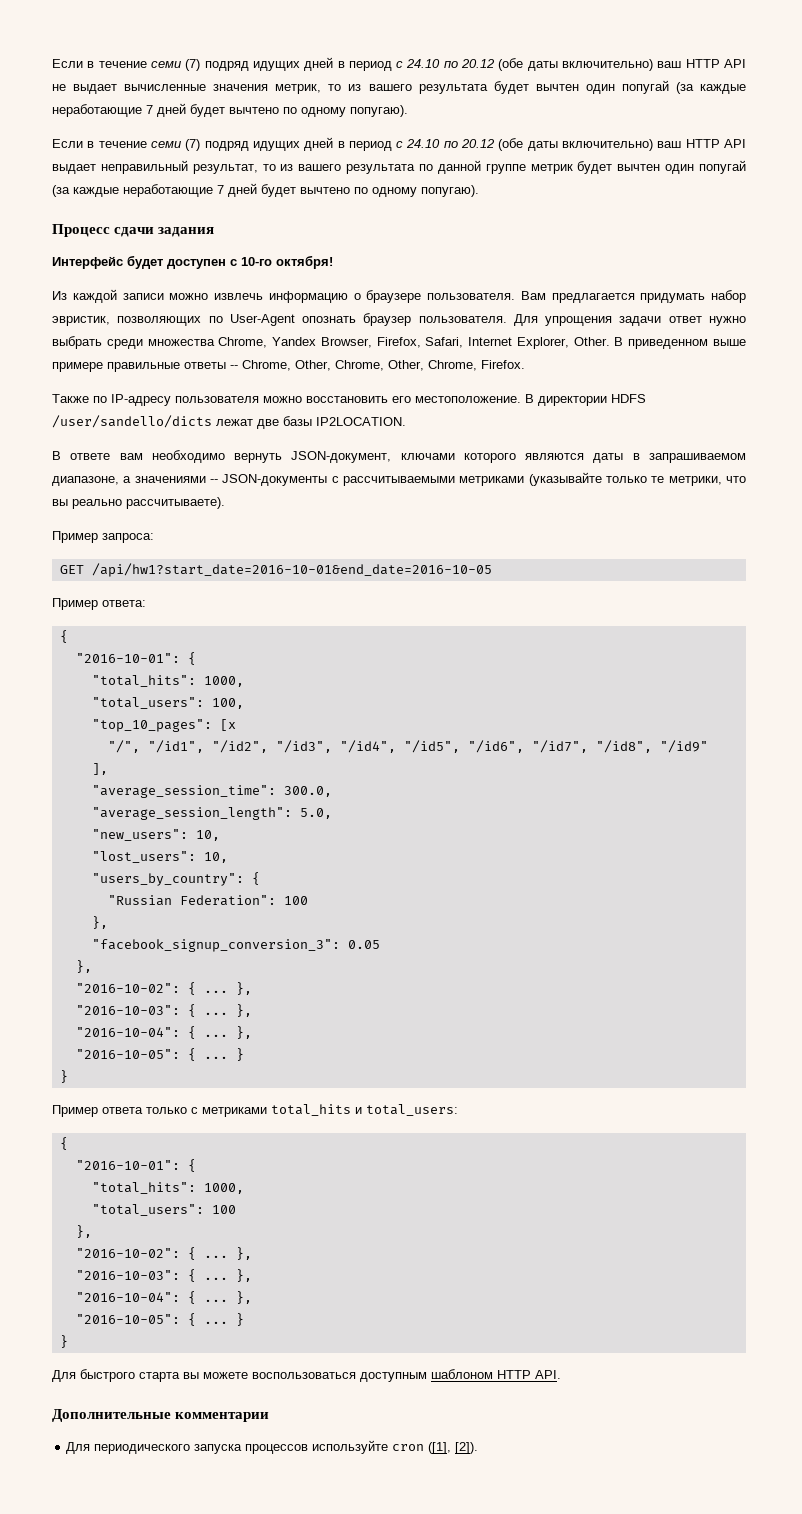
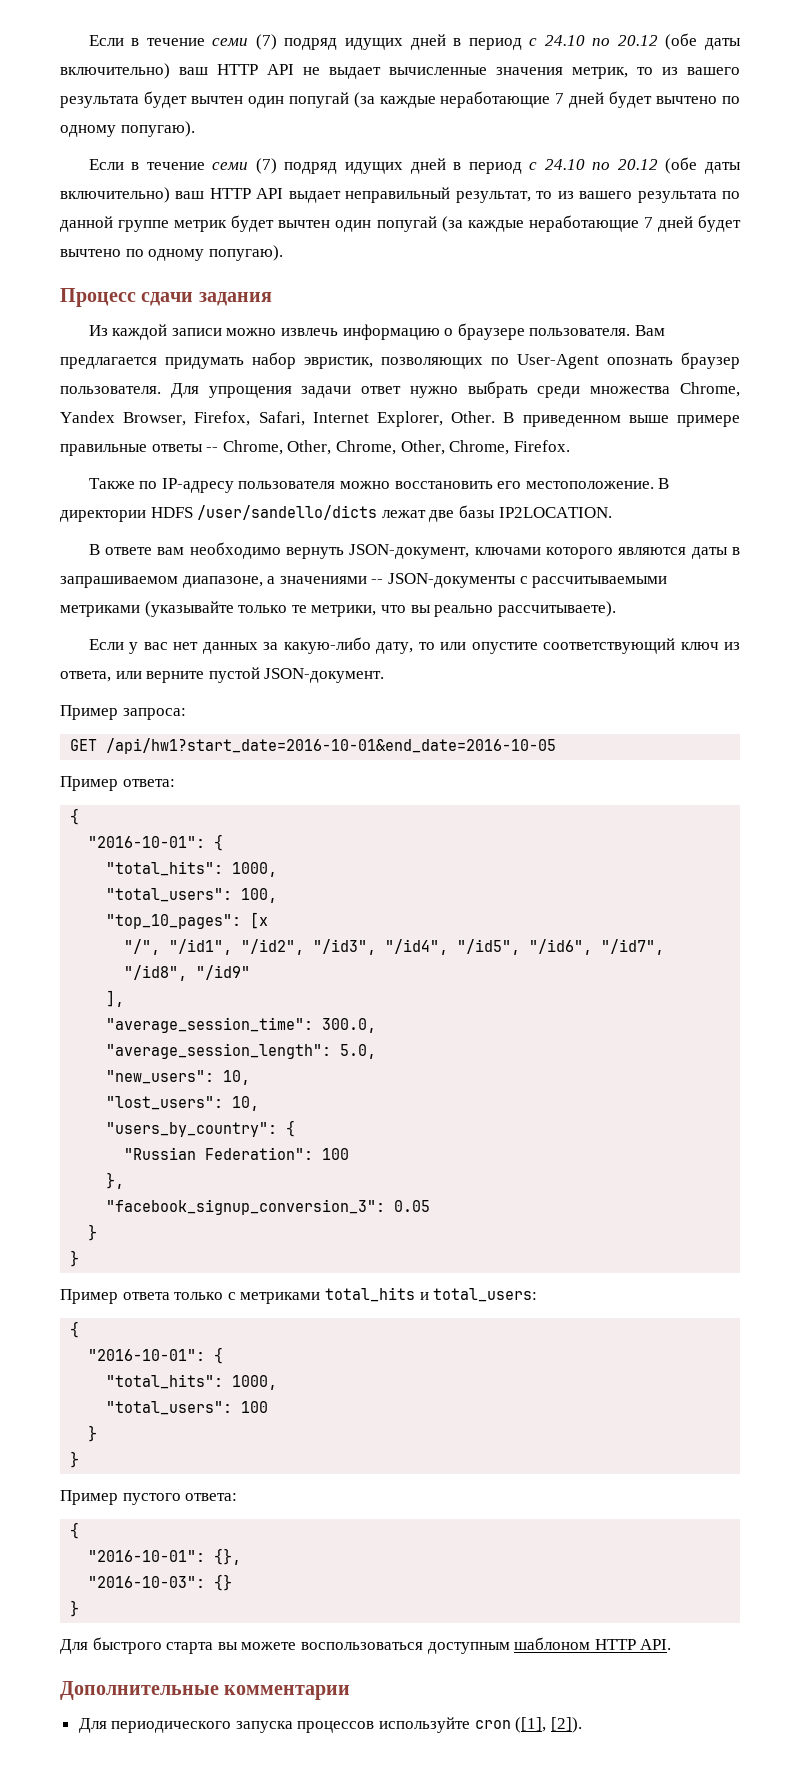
- Интерфейс будет доступен с 10-го октября!
+ Если у вас нет данных за какую-либо дату, то или опустите соответствующий ключ из ответа, или верните пустой JSON-документ.
  "facebook_signup_conversion_3": 0.05
- },
- "2016-10-02": { ... },
- "2016-10-03": { ... },
- "2016-10-04": { ... },
- "2016-10-05": { ... }
+ }
  "total_users": 100
- },
- "2016-10-02": { ... },
- "2016-10-03": { ... },
- "2016-10-04": { ... },
- "2016-10-05": { ... }
+ }
+ }
+ Пример пустого ответа:
+ {
+ "2016-10-01": {},
+ "2016-10-03": {}

